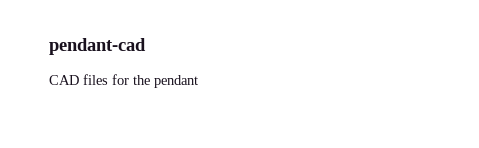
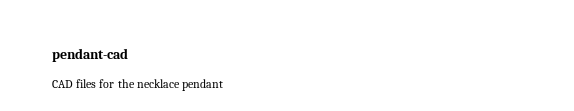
- CAD files for the pendant
+ CAD files for the necklace pendant

